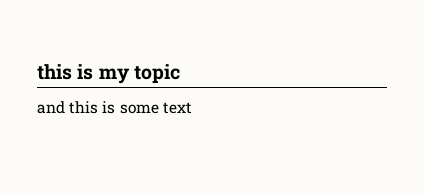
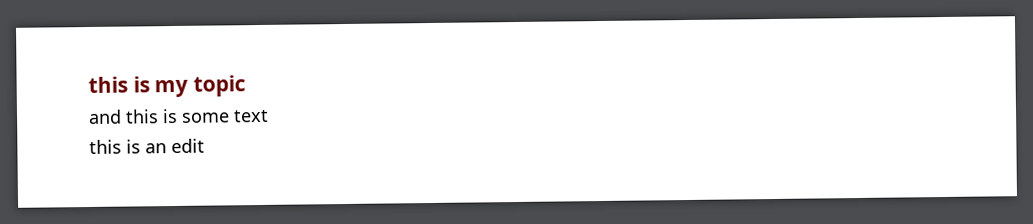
+ this is an edit

